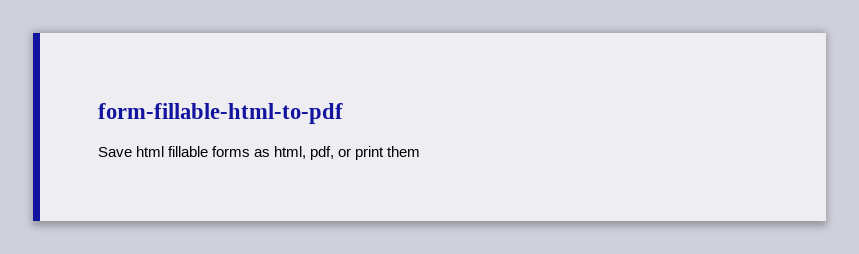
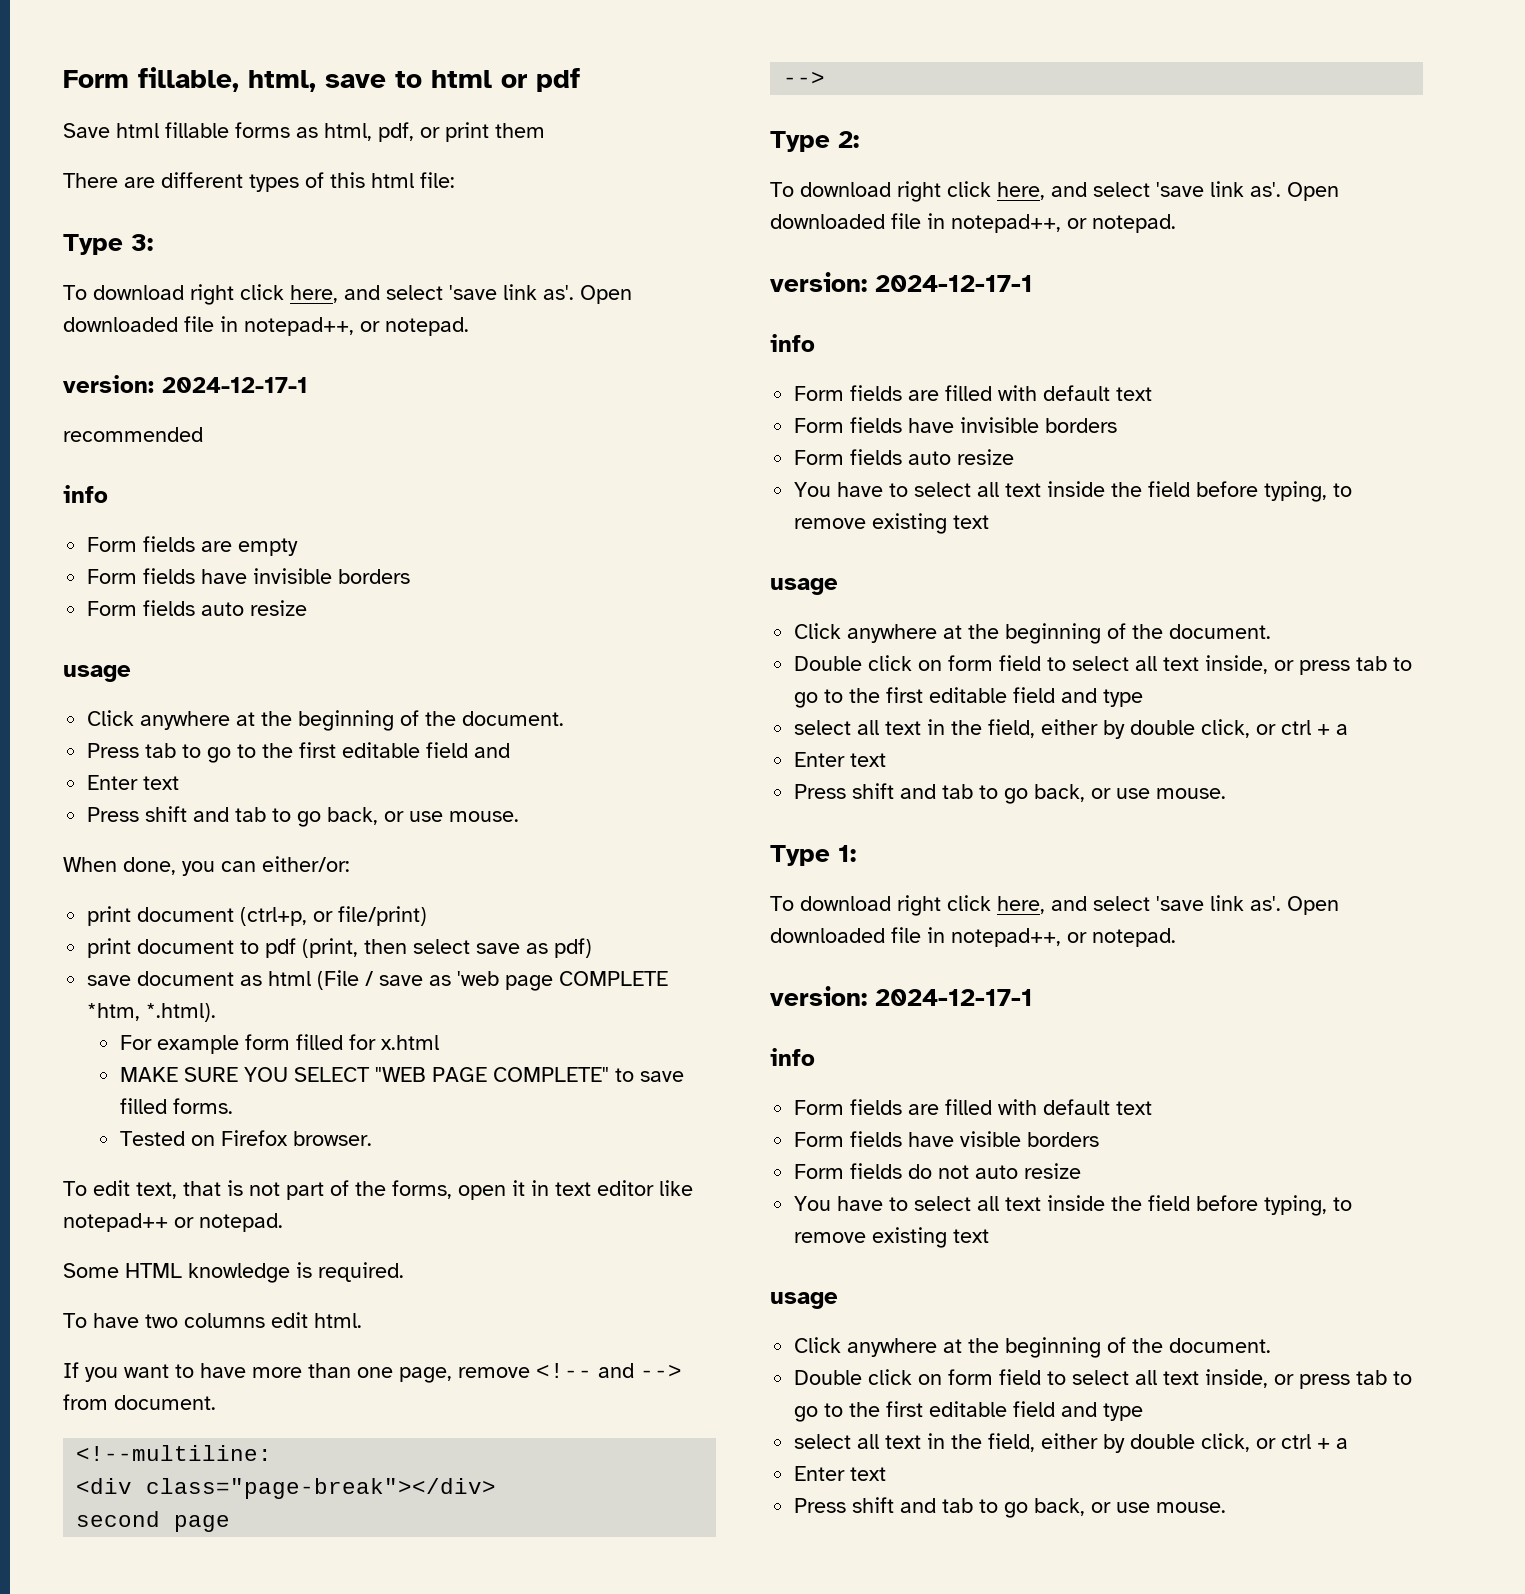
- form-fillable-html-to-pdf
+ Form fillable, html, save to html or pdf
+ There are different types of this html file:
+ Type 3:
+ To download right click here, and select 'save link as'. Open downloaded file in notepad++, or notepad.
+ version: 2024-12-17-1
+ recommended
+ info
+ Form fields are empty
+ Form fields have invisible borders
+ Form fields auto resize
+ usage
+ Click anywhere at the beginning of the document.
+ Press tab to go to the first editable field and
+ Enter text
+ Press shift and tab to go back, or use mouse.
+ When done, you can either/or:
+ print document (ctrl+p, or file/print)
+ print document to pdf (print, then select save as pdf)
+ save document as html (File / save as 'web page COMPLETE *htm, *.html).
+ For example form filled for x.html
+ MAKE SURE YOU SELECT "WEB PAGE COMPLETE" to save filled forms.
+ Tested on Firefox browser.
+ To edit text, that is not part of the forms, open it in text editor like notepad++ or notepad.
+ Some HTML knowledge is required.
+ To have two columns edit html.
+ If you want to have more than one page, remove <!-- and --> from document.
+ <!--multiline:
+ <div class="page-break"></div>
+ second page
+ -->
+ Type 2:
+ To download right click here, and select 'save link as'. Open downloaded file in notepad++, or notepad.
+ version: 2024-12-17-1
+ info
+ Form fields are filled with default text
+ Form fields have invisible borders
+ Form fields auto resize
+ You have to select all text inside the field before typing, to remove existing text
+ usage
+ Click anywhere at the beginning of the document.
+ Double click on form field to select all text inside, or press tab to go to the first editable field and type
+ select all text in the field, either by double click, or ctrl + a
+ Enter text
+ Press shift and tab to go back, or use mouse.
+ Type 1:
+ To download right click here, and select 'save link as'. Open downloaded file in notepad++, or notepad.
+ version: 2024-12-17-1
+ info
+ Form fields are filled with default text
+ Form fields have visible borders
+ Form fields do not auto resize
+ You have to select all text inside the field before typing, to remove existing text
+ usage
+ Click anywhere at the beginning of the document.
+ Double click on form field to select all text inside, or press tab to go to the first editable field and type
+ select all text in the field, either by double click, or ctrl + a
+ Enter text
+ Press shift and tab to go back, or use mouse.

